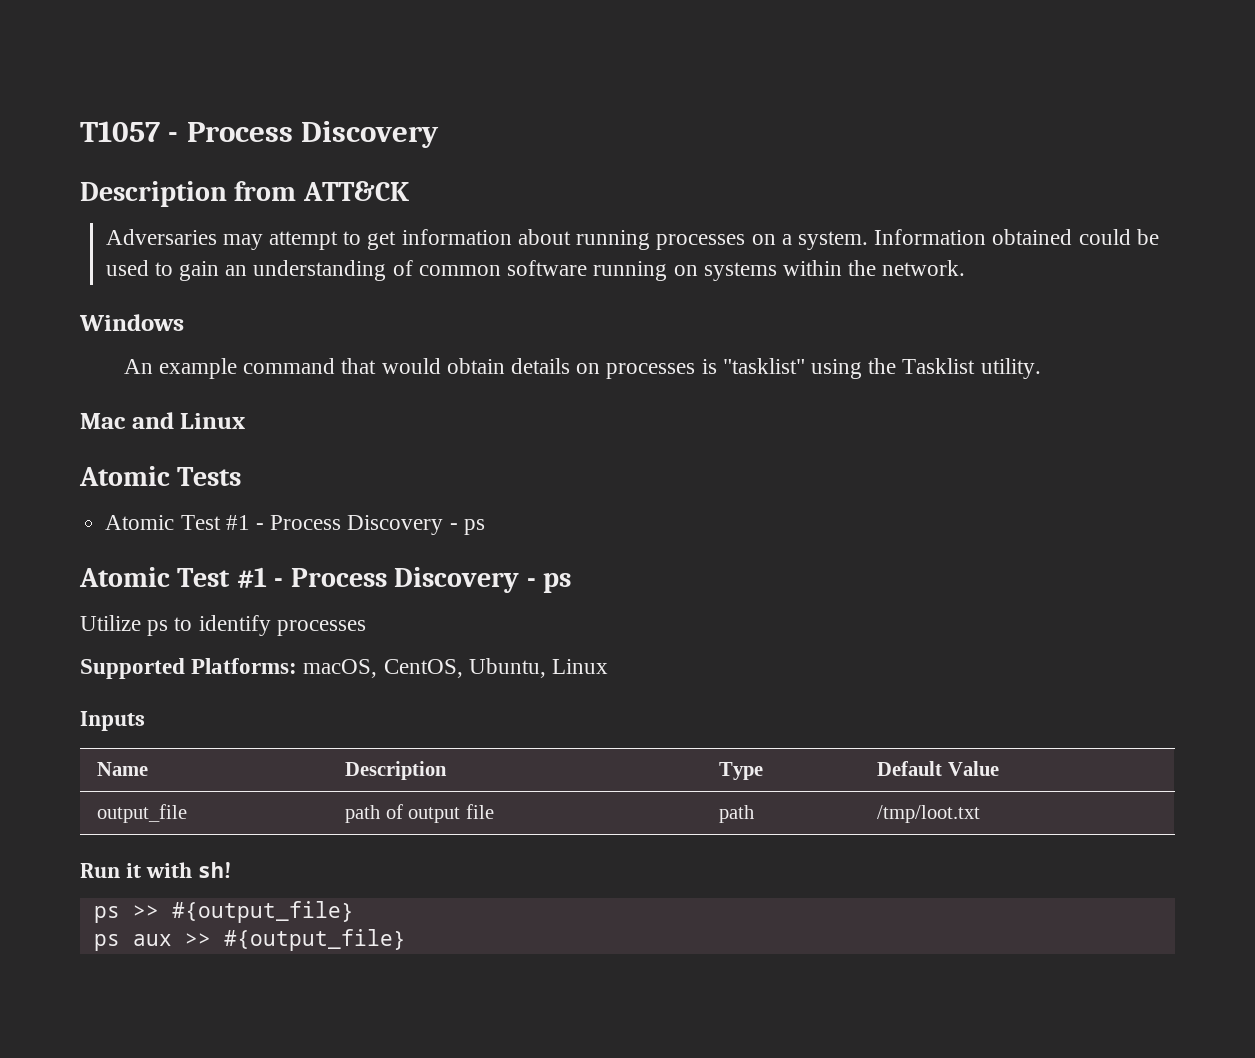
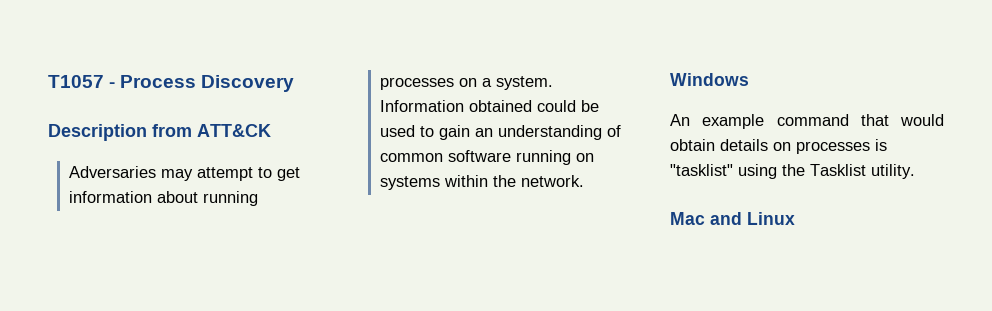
- Atomic Tests
- Atomic Test #1 - Process Discovery - ps
- Atomic Test #1 - Process Discovery - ps
- Utilize ps to identify processes
- Supported Platforms: macOS, CentOS, Ubuntu, Linux
- Inputs
- Name | Description | Type | Default Value
- output_file | path of output file | path | /tmp/loot.txt
- Run it with sh!
- ps >> #{output_file}
- ps aux >> #{output_file}

